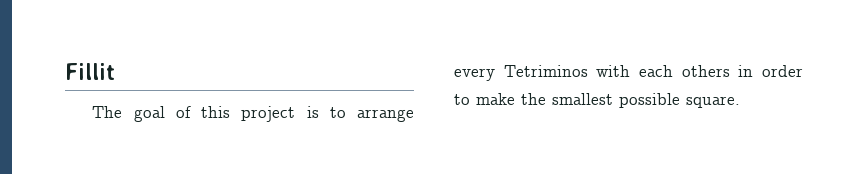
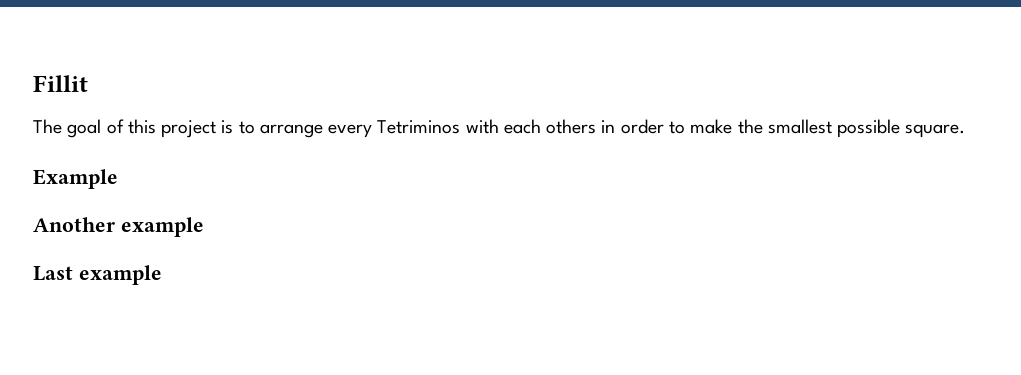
+ Example
+ Another example
+ Last example

